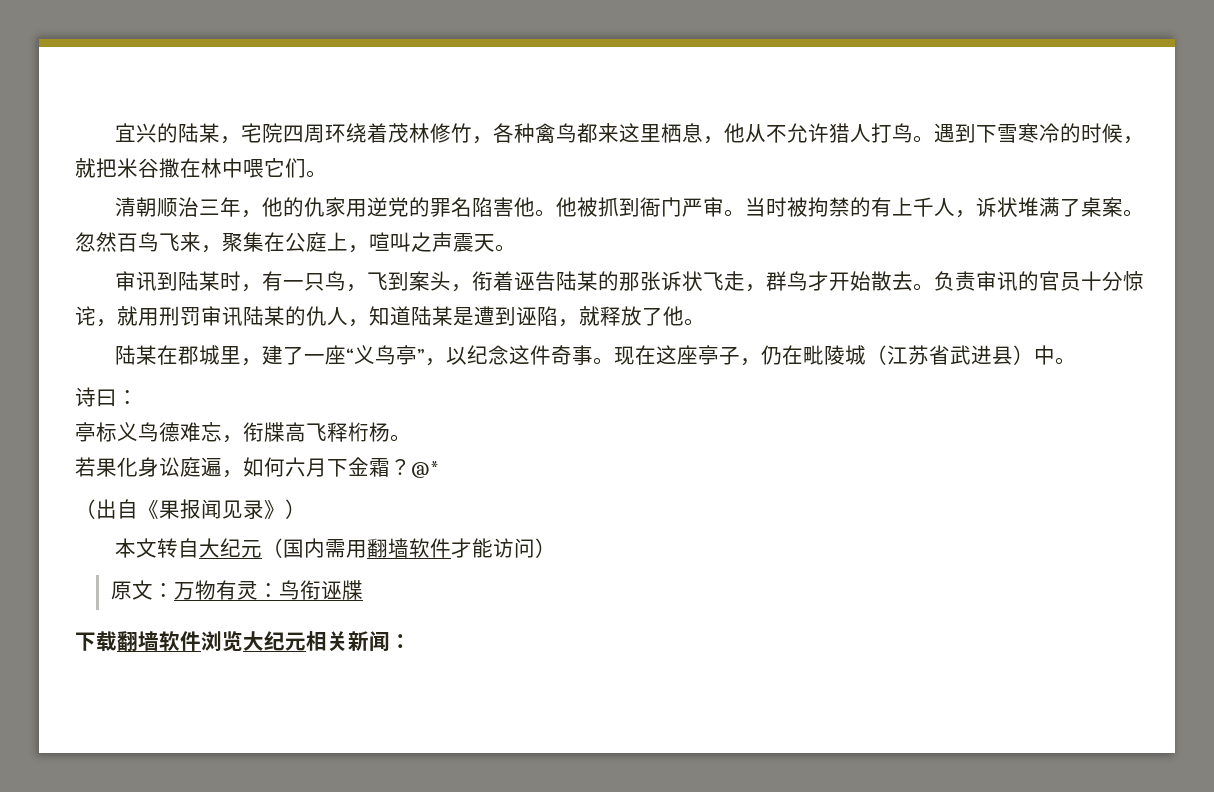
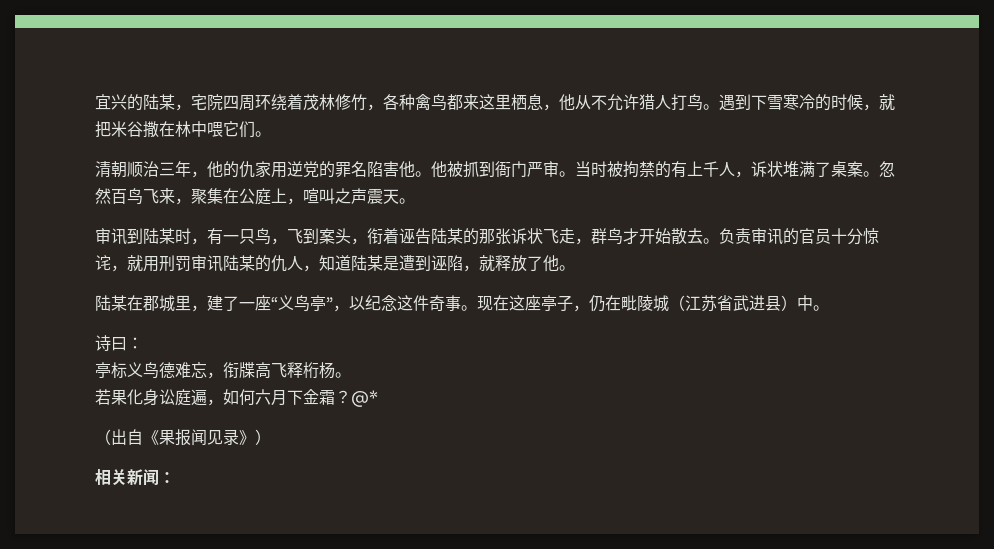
- 本文转自大纪元（国内需用翻墙软件才能访问）
- 原文：万物有灵：鸟衔诬牒
- 下载翻墙软件浏览大纪元相关新闻：
+ 相关新闻：

